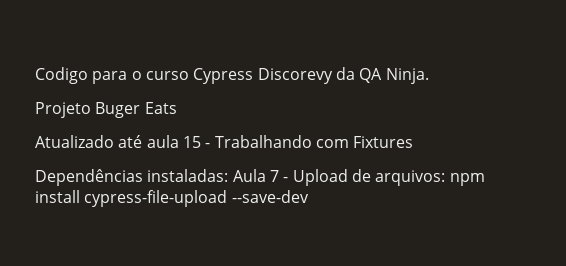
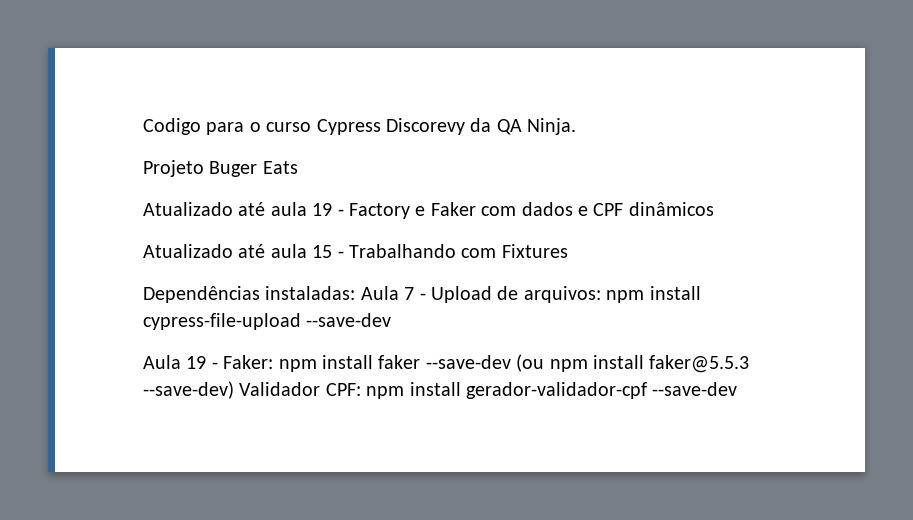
+ Atualizado até aula 19 - Factory e Faker com dados e CPF dinâmicos
+ Aula 19 - Faker: npm install faker --save-dev (ou npm install faker@5.5.3 --save-dev) Validador CPF: npm install gerador-validador-cpf --save-dev

